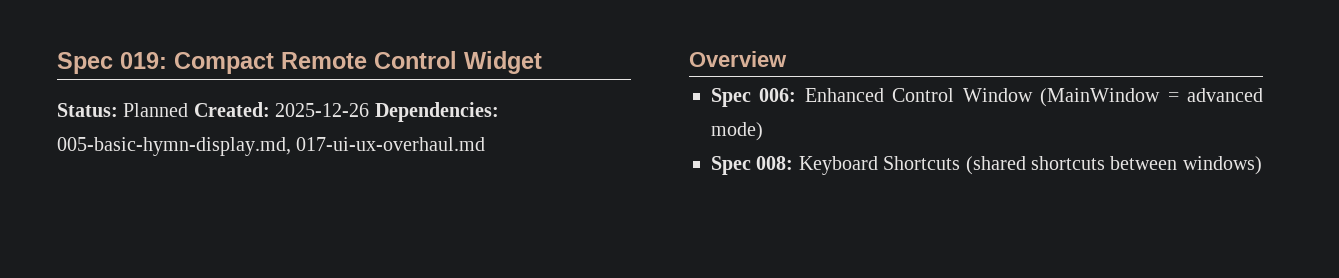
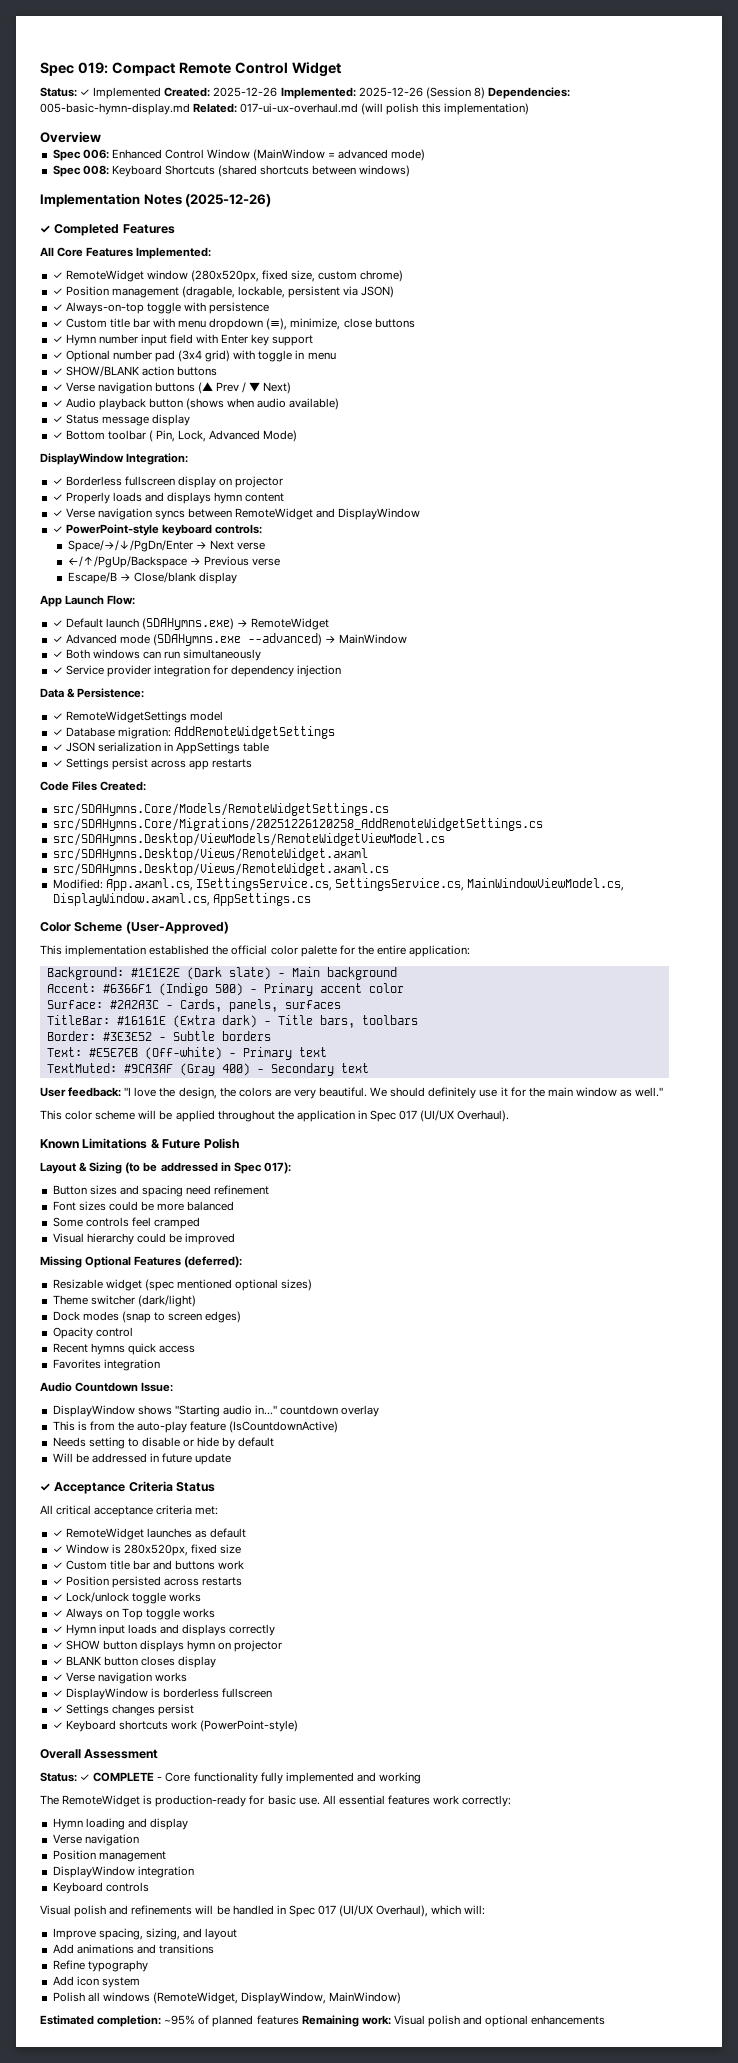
- Status: Planned Created: 2025-12-26 Dependencies: 005-basic-hymn-display.md, 017-ui-ux-overhaul.md
+ Status: ✓ Implemented Created: 2025-12-26 Implemented: 2025-12-26 (Session 8) Dependencies: 005-basic-hymn-display.md Related: 017-ui-ux-overhaul.md (will polish this implementation)
+ Implementation Notes (2025-12-26)
+ ✓ Completed Features
+ All Core Features Implemented:
+ ✓ RemoteWidget window (280x520px, fixed size, custom chrome)
+ ✓ Position management (dragable, lockable, persistent via JSON)
+ ✓ Always-on-top toggle with persistence
+ ✓ Custom title bar with menu dropdown (≡), minimize, close buttons
+ ✓ Hymn number input field with Enter key support
+ ✓ Optional number pad (3x4 grid) with toggle in menu
+ ✓ SHOW/BLANK action buttons
+ ✓ Verse navigation buttons (▲ Prev / ▼ Next)
+ ✓ Audio playback button (shows when audio available)
+ ✓ Status message display
+ ✓ Bottom toolbar ( Pin, Lock, Advanced Mode)
+ DisplayWindow Integration:
+ ✓ Borderless fullscreen display on projector
+ ✓ Properly loads and displays hymn content
+ ✓ Verse navigation syncs between RemoteWidget and DisplayWindow
+ ✓ PowerPoint-style keyboard controls:
+ Space/→/↓/PgDn/Enter → Next verse
+ ←/↑/PgUp/Backspace → Previous verse
+ Escape/B → Close/blank display
+ App Launch Flow:
+ ✓ Default launch (SDAHymns.exe) → RemoteWidget
+ ✓ Advanced mode (SDAHymns.exe --advanced) → MainWindow
+ ✓ Both windows can run simultaneously
+ ✓ Service provider integration for dependency injection
+ Data & Persistence:
+ ✓ RemoteWidgetSettings model
+ ✓ Database migration: AddRemoteWidgetSettings
+ ✓ JSON serialization in AppSettings table
+ ✓ Settings persist across app restarts
+ Code Files Created:
+ src/SDAHymns.Core/Models/RemoteWidgetSettings.cs
+ src/SDAHymns.Core/Migrations/20251226120258_AddRemoteWidgetSettings.cs
+ src/SDAHymns.Desktop/ViewModels/RemoteWidgetViewModel.cs
+ src/SDAHymns.Desktop/Views/RemoteWidget.axaml
+ src/SDAHymns.Desktop/Views/RemoteWidget.axaml.cs
+ Modified: App.axaml.cs, ISettingsService.cs, SettingsService.cs, MainWindowViewModel.cs, DisplayWindow.axaml.cs, AppSettings.cs
+ Color Scheme (User-Approved)
+ This implementation established the official color palette for the entire application:
+ Background: #1E1E2E (Dark slate) - Main background
+ Accent: #6366F1 (Indigo 500) - Primary accent color
+ Surface: #2A2A3C - Cards, panels, surfaces
+ TitleBar: #16161E (Extra dark) - Title bars, toolbars
+ Border: #3E3E52 - Subtle borders
+ Text: #E5E7EB (Off-white) - Primary text
+ TextMuted: #9CA3AF (Gray 400) - Secondary text
+ User feedback: "I love the design, the colors are very beautiful. We should definitely use it for the main window as well."
+ This color scheme will be applied throughout the application in Spec 017 (UI/UX Overhaul).
+ Known Limitations & Future Polish
+ Layout & Sizing (to be addressed in Spec 017):
+ Button sizes and spacing need refinement
+ Font sizes could be more balanced
+ Some controls feel cramped
+ Visual hierarchy could be improved
+ Missing Optional Features (deferred):
+ Resizable widget (spec mentioned optional sizes)
+ Theme switcher (dark/light)
+ Dock modes (snap to screen edges)
+ Opacity control
+ Recent hymns quick access
+ Favorites integration
+ Audio Countdown Issue:
+ DisplayWindow shows "Starting audio in..." countdown overlay
+ This is from the auto-play feature (IsCountdownActive)
+ Needs setting to disable or hide by default
+ Will be addressed in future update
+ ✓ Acceptance Criteria Status
+ All critical acceptance criteria met:
+ ✓ RemoteWidget launches as default
+ ✓ Window is 280x520px, fixed size
+ ✓ Custom title bar and buttons work
+ ✓ Position persisted across restarts
+ ✓ Lock/unlock toggle works
+ ✓ Always on Top toggle works
+ ✓ Hymn input loads and displays correctly
+ ✓ SHOW button displays hymn on projector
+ ✓ BLANK button closes display
+ ✓ Verse navigation works
+ ✓ DisplayWindow is borderless fullscreen
+ ✓ Settings changes persist
+ ✓ Keyboard shortcuts work (PowerPoint-style)
+ Overall Assessment
+ Status: ✓ COMPLETE - Core functionality fully implemented and working
+ The RemoteWidget is production-ready for basic use. All essential features work correctly:
+ Hymn loading and display
+ Verse navigation
+ Position management
+ DisplayWindow integration
+ Keyboard controls
+ Visual polish and refinements will be handled in Spec 017 (UI/UX Overhaul), which will:
+ Improve spacing, sizing, and layout
+ Add animations and transitions
+ Refine typography
+ Add icon system
+ Polish all windows (RemoteWidget, DisplayWindow, MainWindow)
+ Estimated completion: ~95% of planned features Remaining work: Visual polish and optional enhancements

